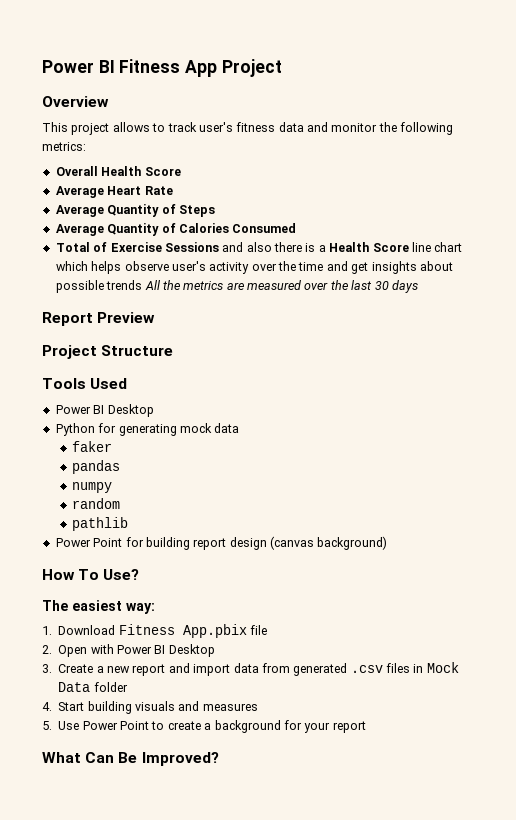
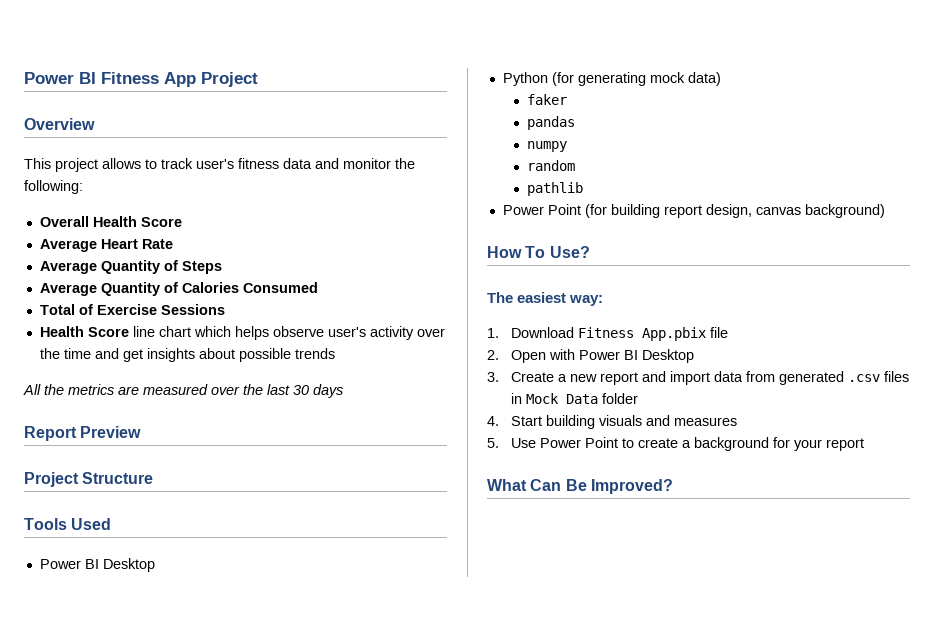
- This project allows to track user's fitness data and monitor the following metrics:
+ This project allows to track user's fitness data and monitor the following:
- Total of Exercise Sessions and also there is a Health Score line chart which helps observe user's activity over the time and get insights about possible trends All the metrics are measured over the last 30 days
+ Total of Exercise Sessions
+ Health Score line chart which helps observe user's activity over the time and get insights about possible trends
+ All the metrics are measured over the last 30 days
- Python for generating mock data
+ Python (for generating mock data)
- Power Point for building report design (canvas background)
+ Power Point (for building report design, canvas background)

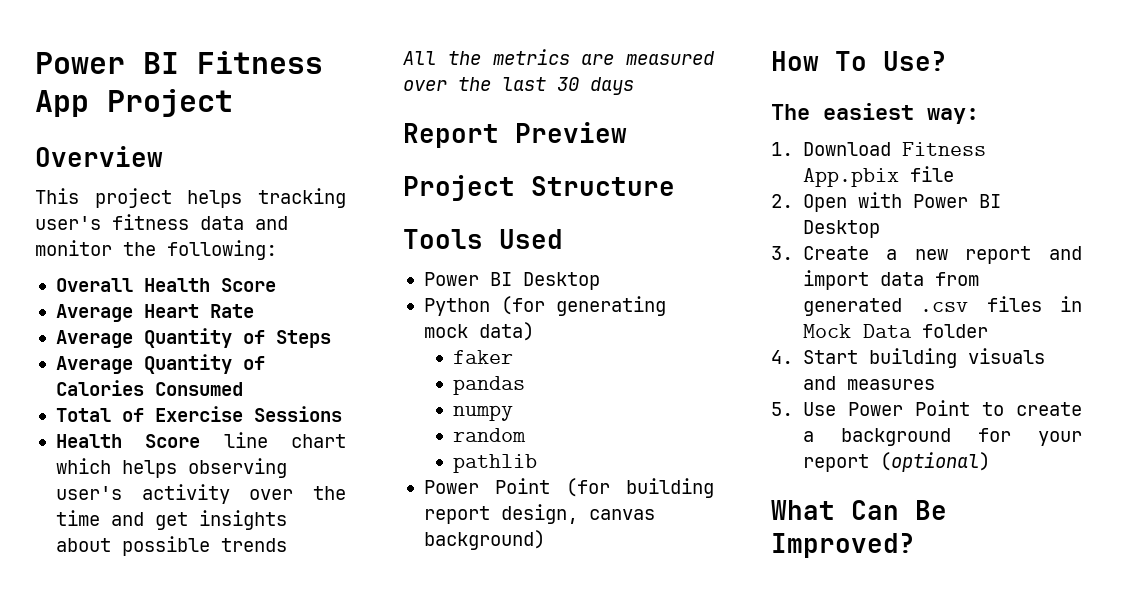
- This project allows to track user's fitness data and monitor the following:
+ This project helps tracking user's fitness data and monitor the following:
- Health Score line chart which helps observe user's activity over the time and get insights about possible trends
+ Health Score line chart which helps observing user's activity over the time and get insights about possible trends
- 5. Use Power Point to create a background for your report
+ 5. Use Power Point to create a background for your report (optional)

